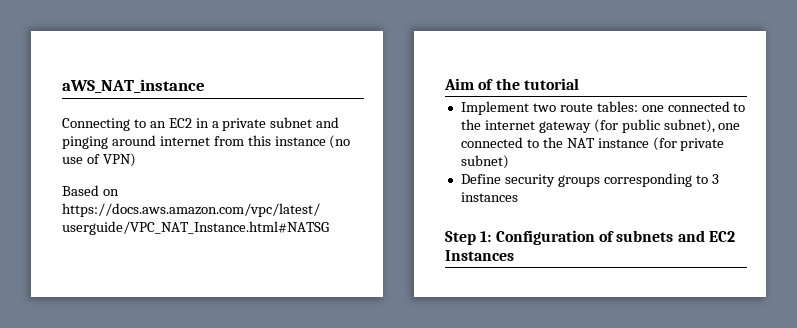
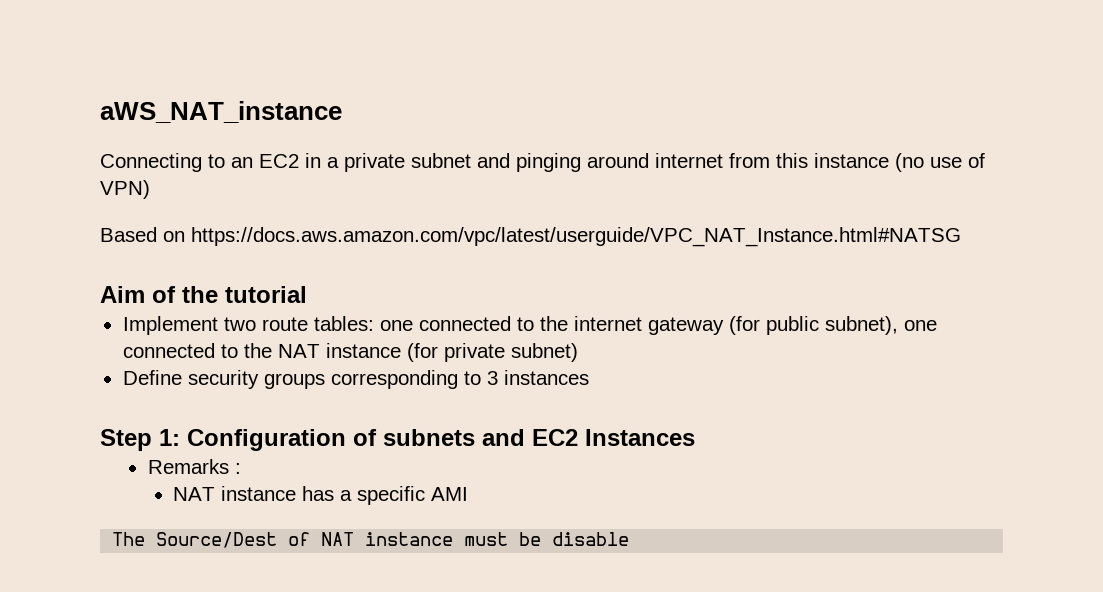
+ Remarks :
+ NAT instance has a specific AMI
+ The Source/Dest of NAT instance must be disable

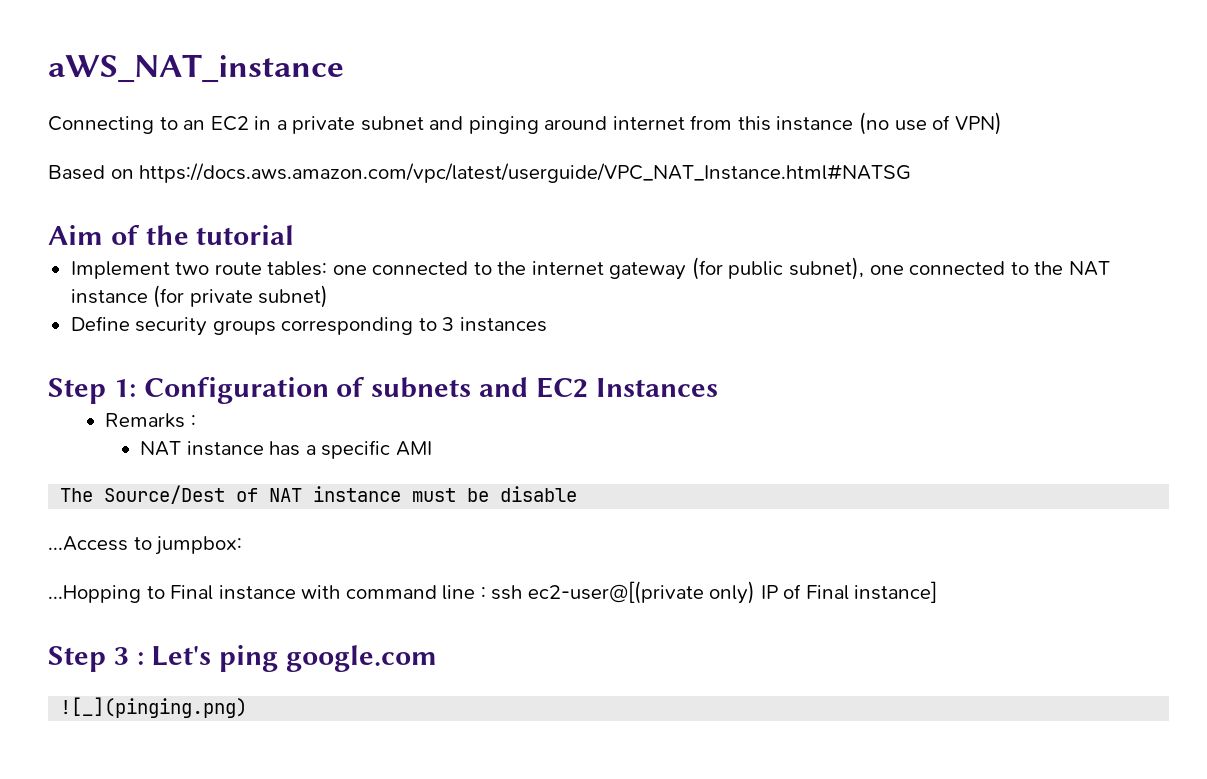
+ ...Access to jumpbox:
+ ...Hopping to Final instance with command line : ssh ec2-user@[(private only) IP of Final instance]
+ Step 3 : Let's ping google.com
+ ![_](pinging.png)

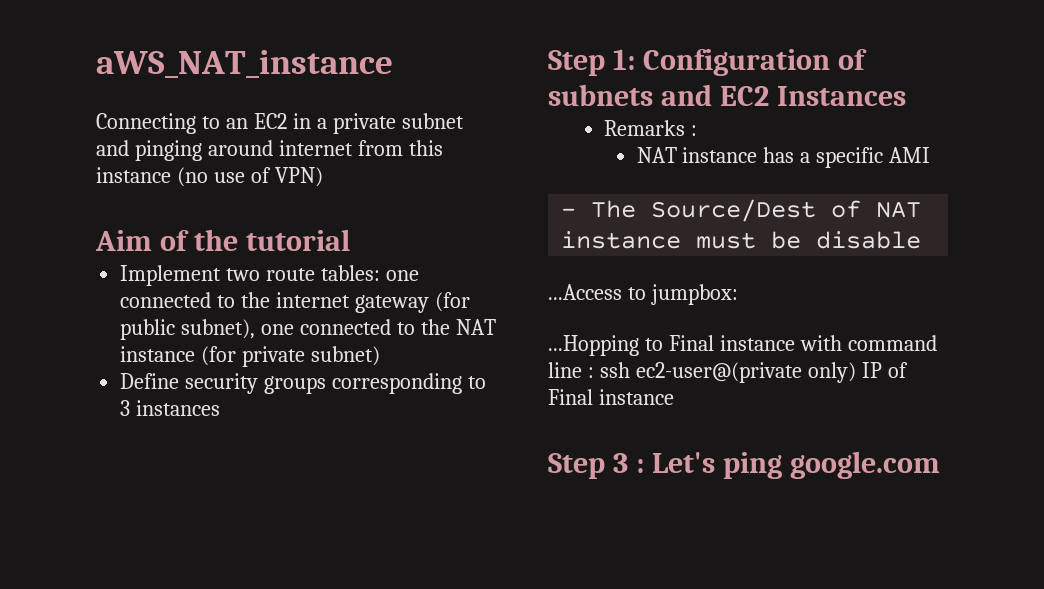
- Based on https://docs.aws.amazon.com/vpc/latest/userguide/VPC_NAT_Instance.html#NATSG
- The Source/Dest of NAT instance must be disable
+ - The Source/Dest of NAT instance must be disable
- ...Hopping to Final instance with command line : ssh ec2-user@[(private only) IP of Final instance]
+ ...Hopping to Final instance with command line : ssh ec2-user@(private only) IP of Final instance
- ![_](pinging.png)

